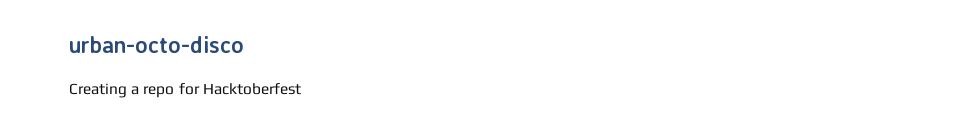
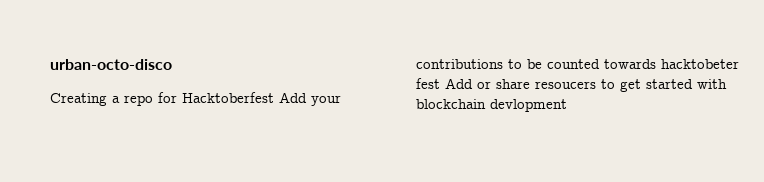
- Creating a repo for Hacktoberfest
+ Creating a repo for Hacktoberfest Add your contributions to be counted towards hacktobeter fest Add or share resoucers to get started with blockchain devlopment

